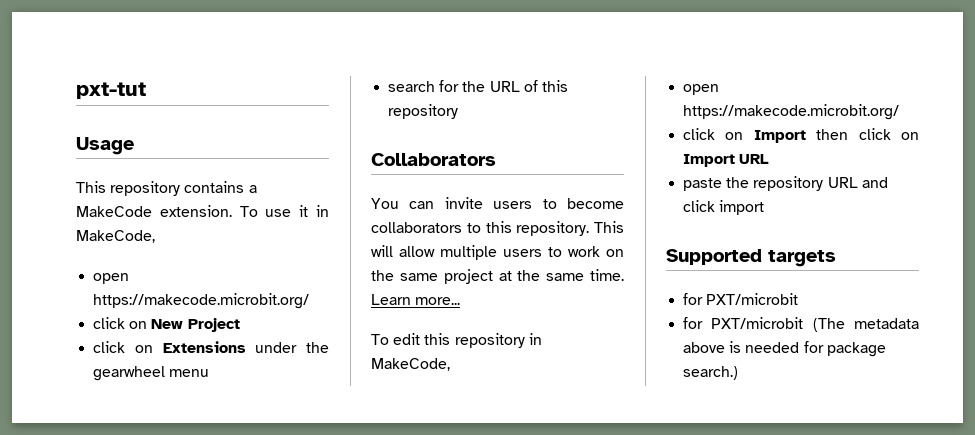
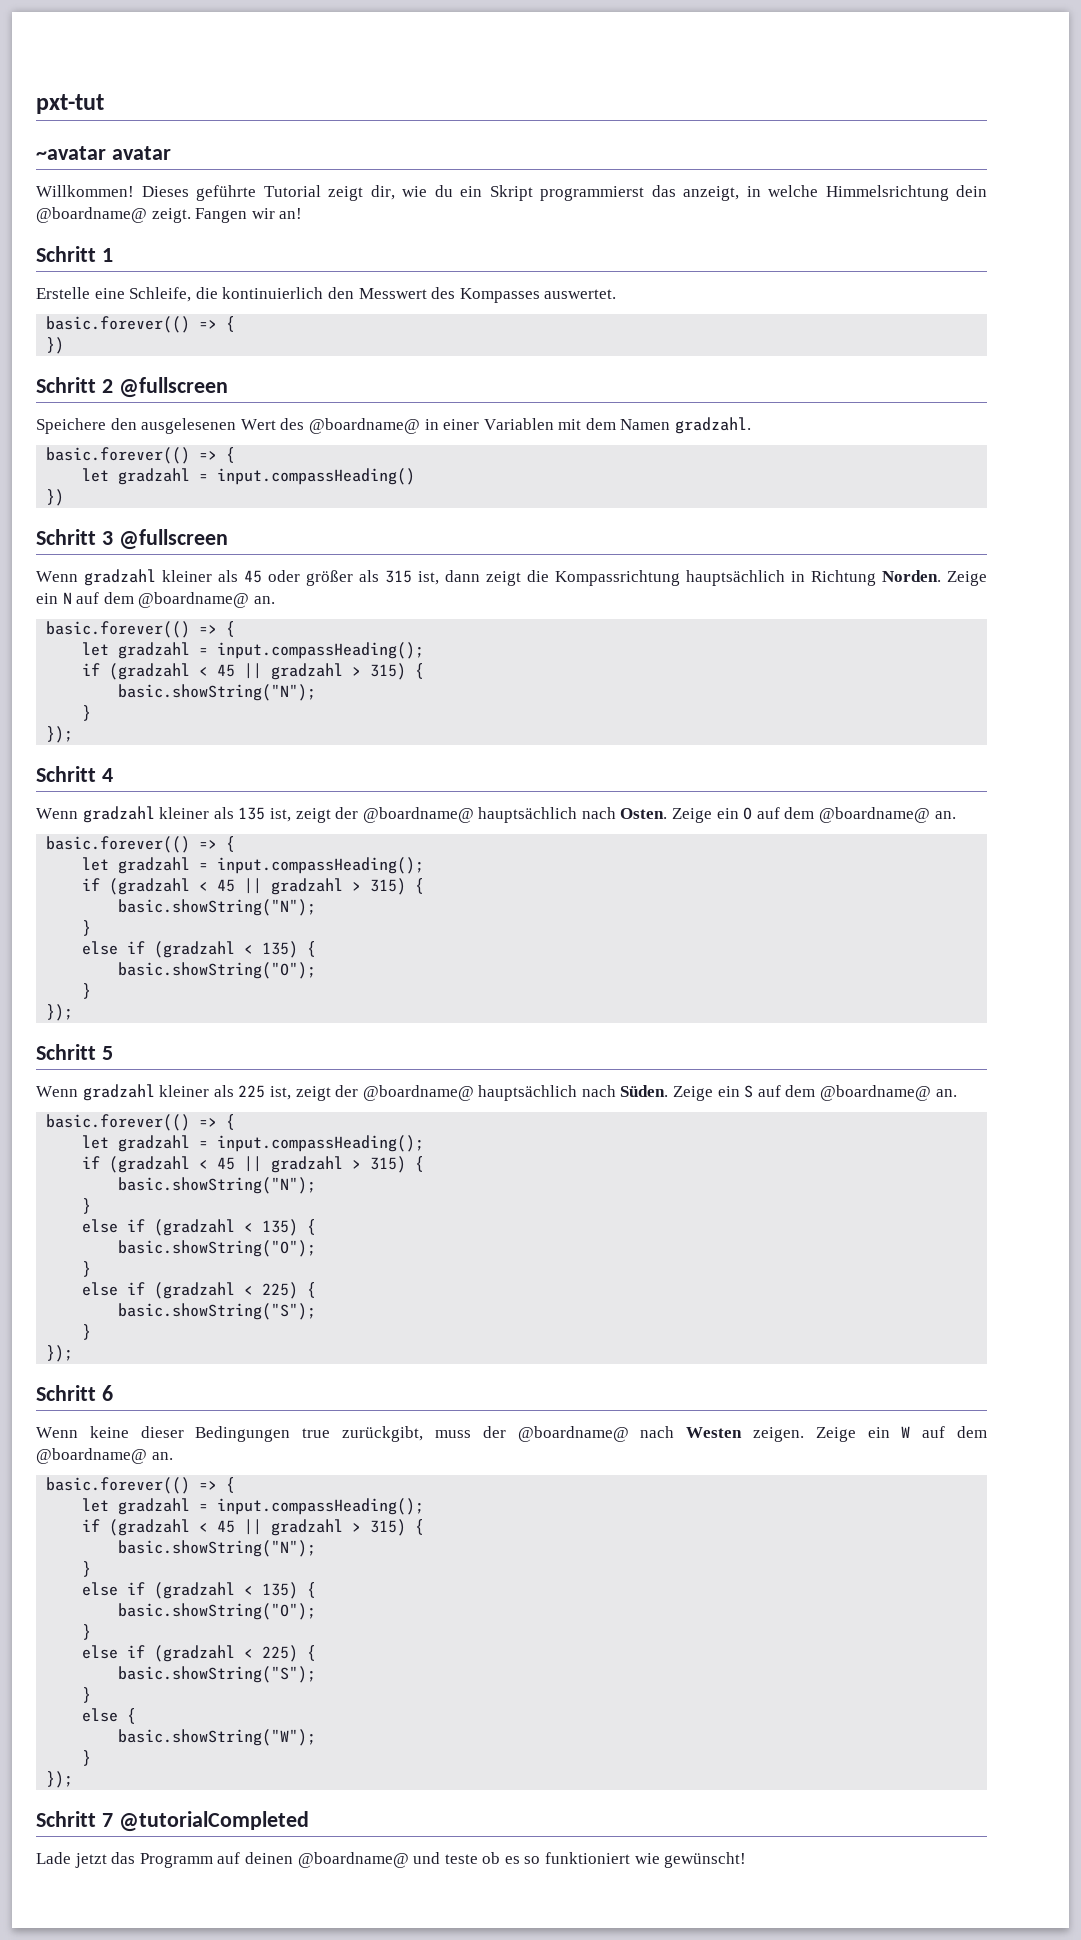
- Usage
- This repository contains a MakeCode extension. To use it in MakeCode,
- open https://makecode.microbit.org/
- click on New Project
- click on Extensions under the gearwheel menu
- search for the URL of this repository
- Collaborators
- You can invite users to become collaborators to this repository. This will allow multiple users to work on the same project at the same time. Learn more...
- To edit this repository in MakeCode,
- open https://makecode.microbit.org/
- click on Import then click on Import URL
- paste the repository URL and click import
- Supported targets
- for PXT/microbit
- for PXT/microbit (The metadata above is needed for package search.)
+ ~avatar avatar
+ Willkommen! Dieses geführte Tutorial zeigt dir, wie du ein Skript programmierst das anzeigt, in welche Himmelsrichtung dein @boardname@ zeigt. Fangen wir an!
+ Schritt 1
+ Erstelle eine Schleife, die kontinuierlich den Messwert des Kompasses auswertet.
+ basic.forever(() => {
+ })
+ Schritt 2 @fullscreen
+ Speichere den ausgelesenen Wert des @boardname@ in einer Variablen mit dem Namen gradzahl.
+ basic.forever(() => {
+ let gradzahl = input.compassHeading()
+ })
+ Schritt 3 @fullscreen
+ Wenn gradzahl kleiner als 45 oder größer als 315 ist, dann zeigt die Kompassrichtung hauptsächlich in Richtung Norden. Zeige ein N auf dem @boardname@ an.
+ basic.forever(() => {
+ let gradzahl = input.compassHeading();
+ if (gradzahl < 45 || gradzahl > 315) {
+ basic.showString("N");
+ }
+ });
+ Schritt 4
+ Wenn gradzahl kleiner als 135 ist, zeigt der @boardname@ hauptsächlich nach Osten. Zeige ein O auf dem @boardname@ an.
+ basic.forever(() => {
+ let gradzahl = input.compassHeading();
+ if (gradzahl < 45 || gradzahl > 315) {
+ basic.showString("N");
+ }
+ else if (gradzahl < 135) {
+ basic.showString("O");
+ }
+ });
+ Schritt 5
+ Wenn gradzahl kleiner als 225 ist, zeigt der @boardname@ hauptsächlich nach Süden. Zeige ein S auf dem @boardname@ an.
+ basic.forever(() => {
+ let gradzahl = input.compassHeading();
+ if (gradzahl < 45 || gradzahl > 315) {
+ basic.showString("N");
+ }
+ else if (gradzahl < 135) {
+ basic.showString("O");
+ }
+ else if (gradzahl < 225) {
+ basic.showString("S");
+ }
+ });
+ Schritt 6
+ Wenn keine dieser Bedingungen true zurückgibt, muss der @boardname@ nach Westen zeigen. Zeige ein W auf dem @boardname@ an.
+ basic.forever(() => {
+ let gradzahl = input.compassHeading();
+ if (gradzahl < 45 || gradzahl > 315) {
+ basic.showString("N");
+ }
+ else if (gradzahl < 135) {
+ basic.showString("O");
+ }
+ else if (gradzahl < 225) {
+ basic.showString("S");
+ }
+ else {
+ basic.showString("W");
+ }
+ });
+ Schritt 7 @tutorialCompleted
+ Lade jetzt das Programm auf deinen @boardname@ und teste ob es so funktioniert wie gewünscht!

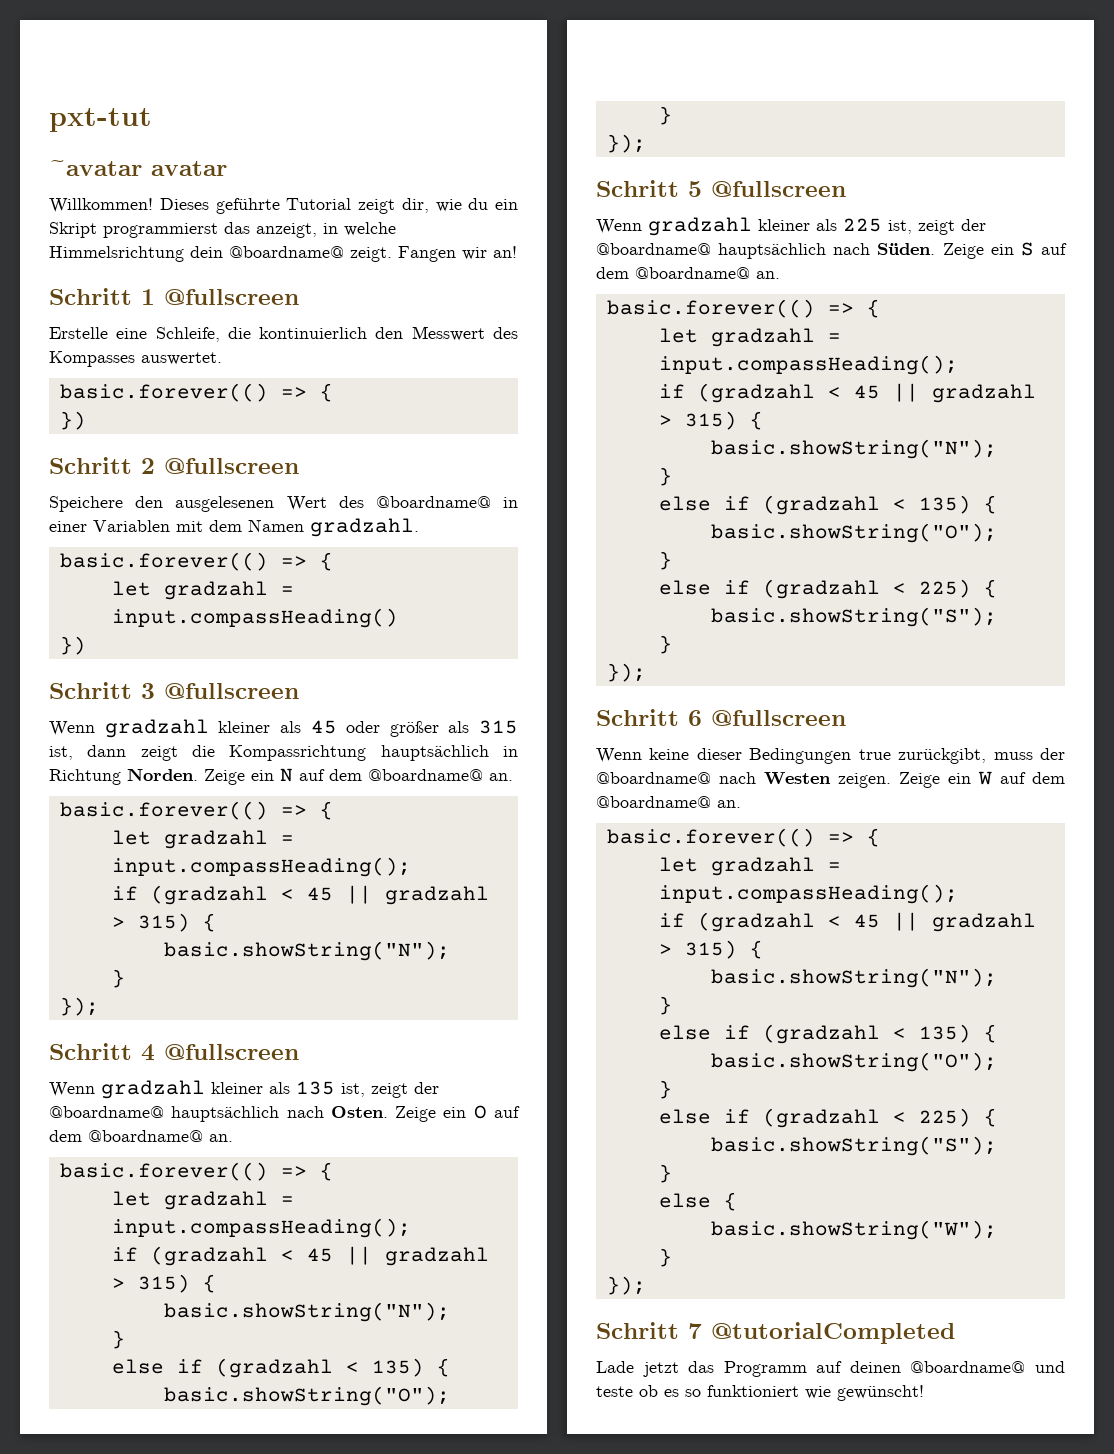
- Schritt 1
+ Schritt 1 @fullscreen
- Schritt 4
+ Schritt 4 @fullscreen
- Schritt 5
+ Schritt 5 @fullscreen
- Schritt 6
+ Schritt 6 @fullscreen

